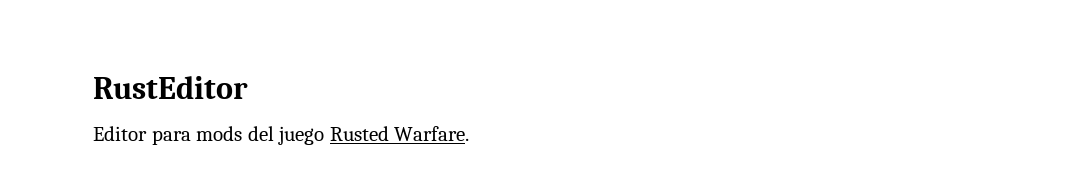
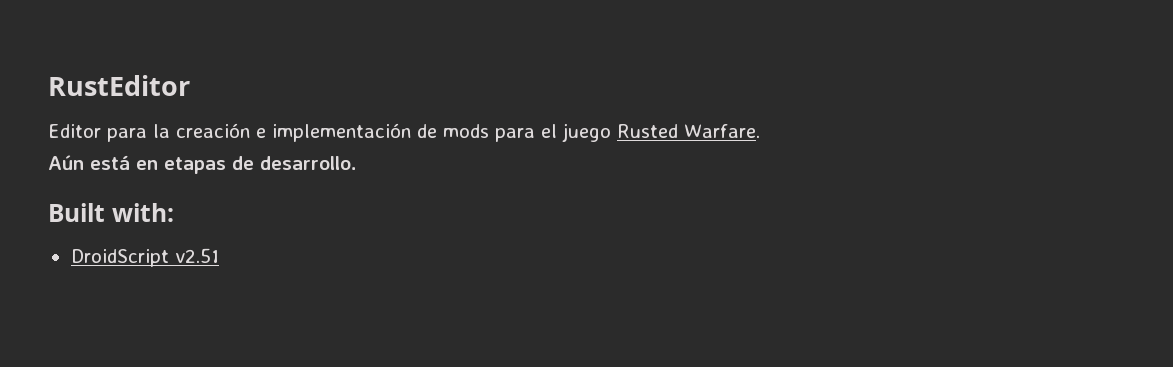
- Editor para mods del juego Rusted Warfare.
+ Editor para la creación e implementación de mods para el juego Rusted Warfare.
+ Aún está en etapas de desarrollo.
+ Built with:
+ DroidScript v2.51

